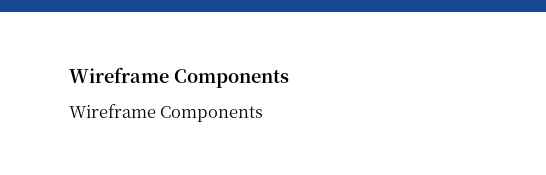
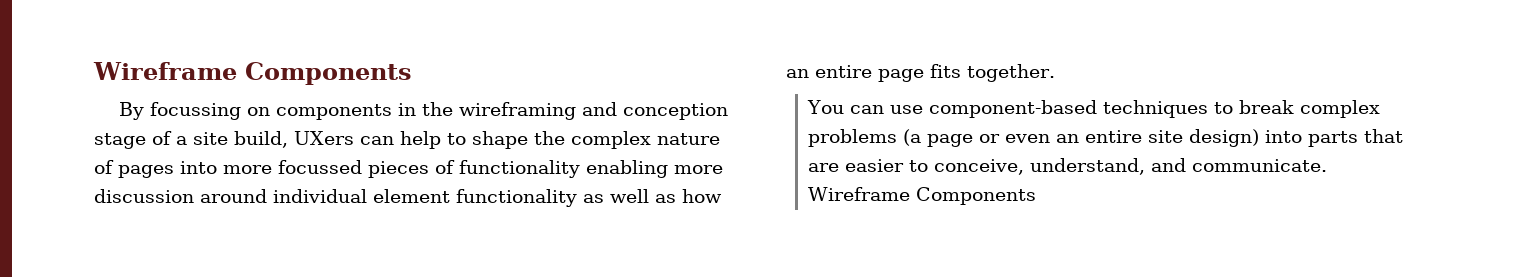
+ By focussing on components in the wireframing and conception stage of a site build, UXers can help to shape the complex nature of pages into more focussed pieces of functionality enabling more discussion around individual element functionality as well as how an entire page fits together.
+ You can use component-based techniques to break complex problems (a page or even an entire site design) into parts that are easier to conceive, understand, and communicate.

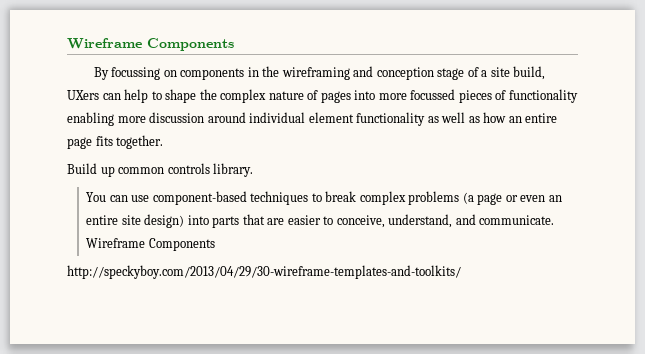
+ Build up common controls library.
+ http://speckyboy.com/2013/04/29/30-wireframe-templates-and-toolkits/

